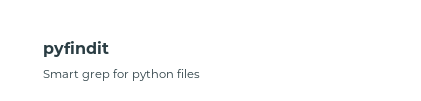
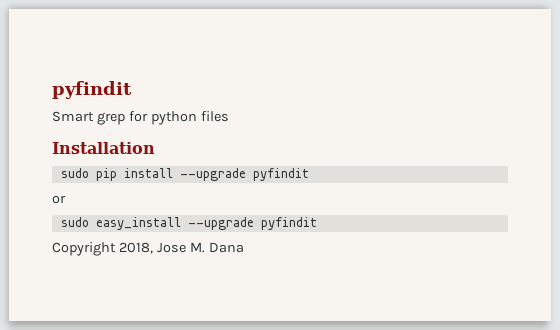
+ Installation
+ sudo pip install --upgrade pyfindit
+ or
+ sudo easy_install --upgrade pyfindit
+ Copyright 2018, Jose M. Dana

